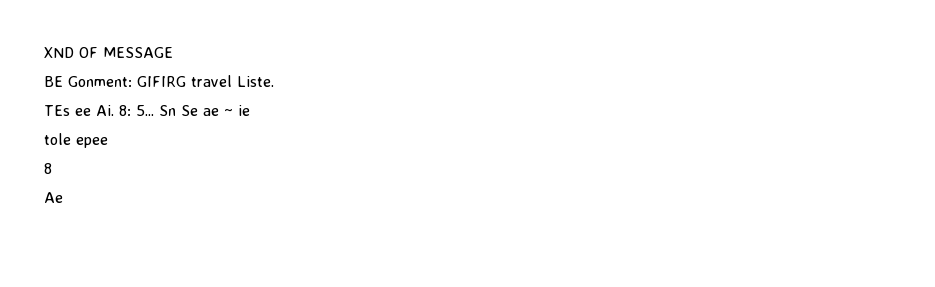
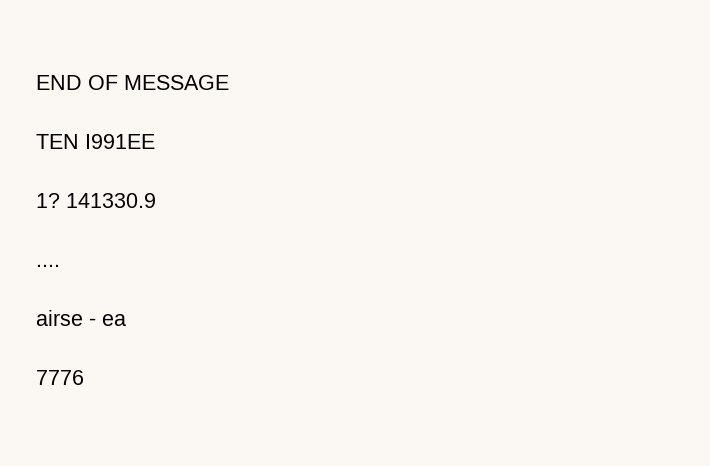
- XND OF MESSAGE
+ END OF MESSAGE
- BE Gonment: GIFIRG travel Liste.
- TEs ee Ai. 8: 5... Sn Se ae ~ ie
- tole epee
- 8
- Ae
+ TEN I991EE
+ 1? 141330.9
+ ....
+ airse - ea
+ 7776

